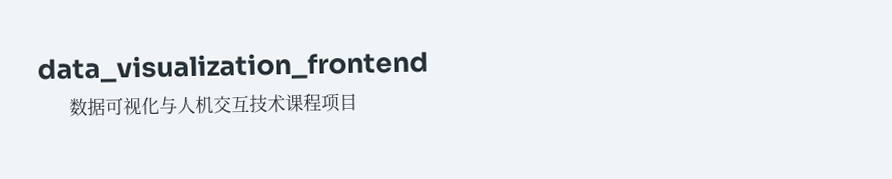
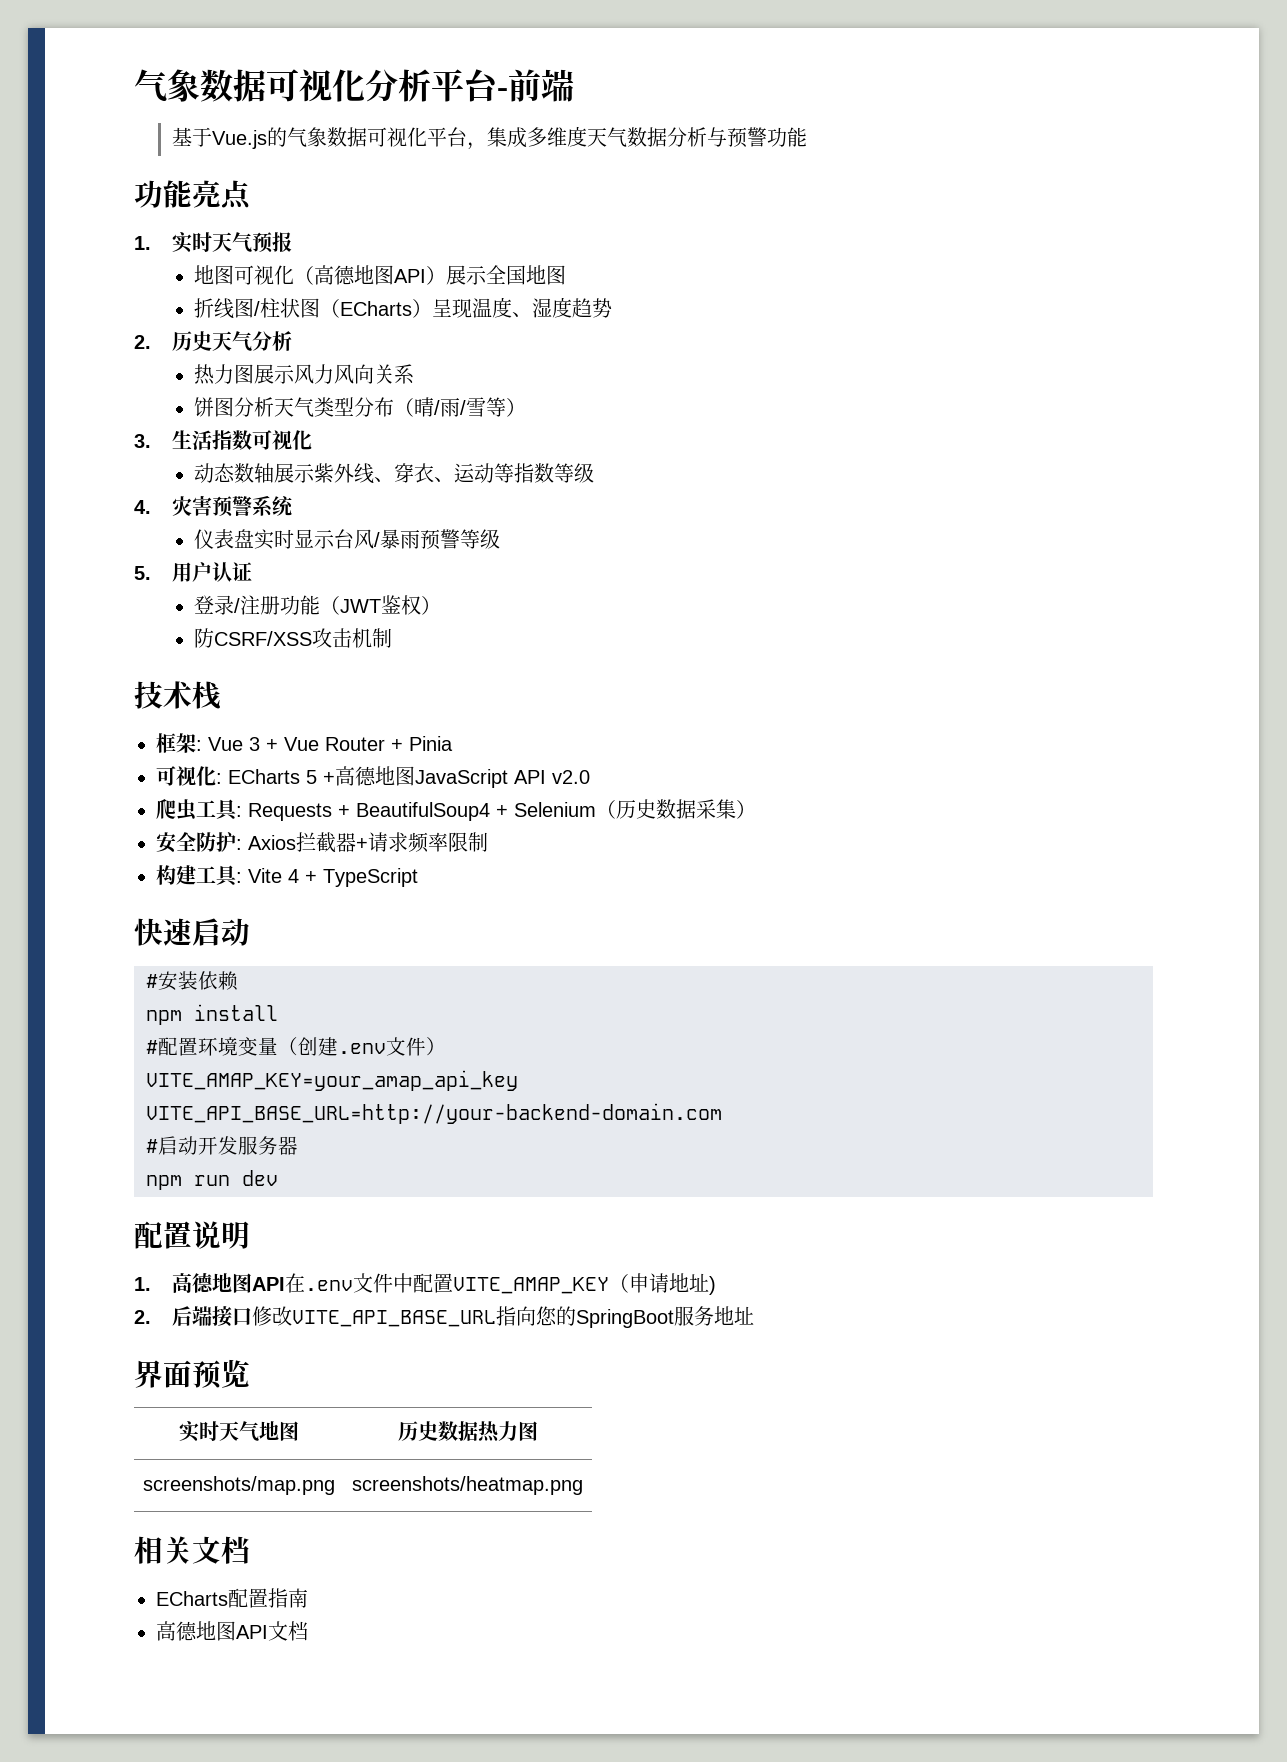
- data_visualization_frontend
- 数据可视化与人机交互技术课程项目
+ 气象数据可视化分析平台-前端
+ 基于Vue.js的气象数据可视化平台，集成多维度天气数据分析与预警功能
+ 功能亮点
+ 1.实时天气预报
+ 地图可视化（高德地图API）展示全国地图
+ 折线图/柱状图（ECharts）呈现温度、湿度趋势
+ 2.历史天气分析
+ 热力图展示风力风向关系
+ 饼图分析天气类型分布（晴/雨/雪等）
+ 3.生活指数可视化
+ 动态数轴展示紫外线、穿衣、运动等指数等级
+ 4.灾害预警系统
+ 仪表盘实时显示台风/暴雨预警等级
+ 5.用户认证
+ 登录/注册功能（JWT鉴权）
+ 防CSRF/XSS攻击机制
+ 技术栈
+ 框架: Vue 3 + Vue Router + Pinia
+ 可视化: ECharts 5 +高德地图JavaScript API v2.0
+ 爬虫工具: Requests + BeautifulSoup4 + Selenium（历史数据采集）
+ 安全防护: Axios拦截器+请求频率限制
+ 构建工具: Vite 4 + TypeScript
+ 快速启动
+ #安装依赖
+ npm install
+ #配置环境变量（创建.env文件）
+ VITE_AMAP_KEY=your_amap_api_key
+ VITE_API_BASE_URL=http://your-backend-domain.com
+ #启动开发服务器
+ npm run dev
+ 配置说明
+ 1.高德地图API在.env文件中配置VITE_AMAP_KEY（申请地址)
+ 2.后端接口修改VITE_API_BASE_URL指向您的SpringBoot服务地址
+ 界面预览
+ 实时天气地图 | 历史数据热力图
+ screenshots/map.png | screenshots/heatmap.png
+ 相关文档
+ ECharts配置指南
+ 高德地图API文档

